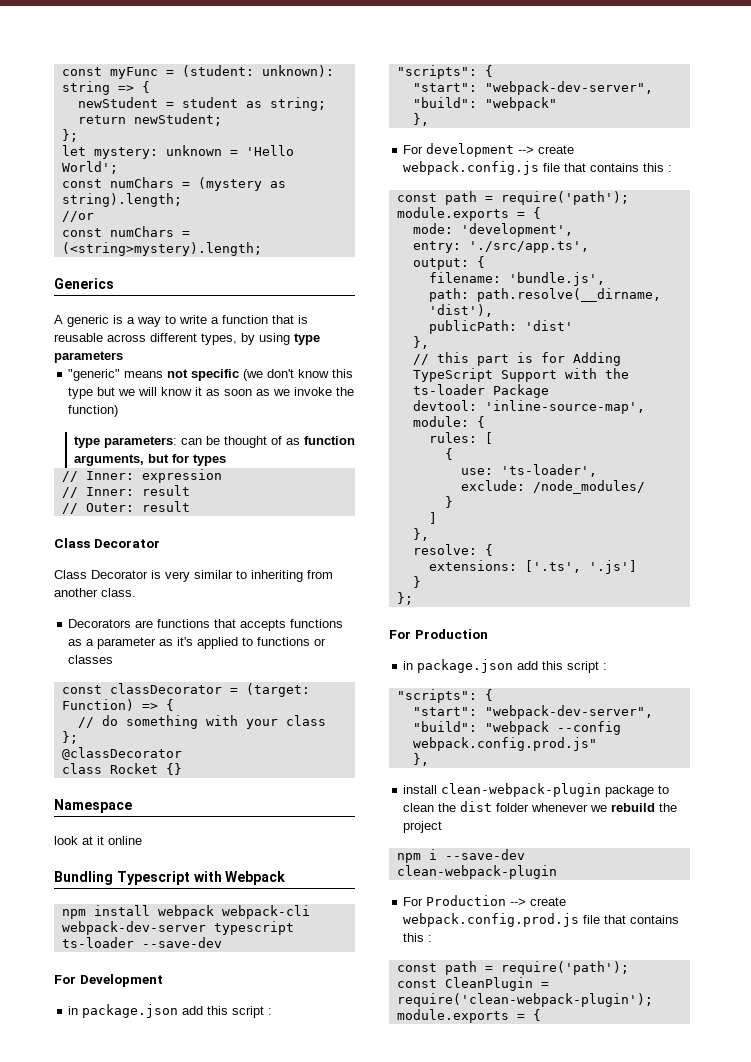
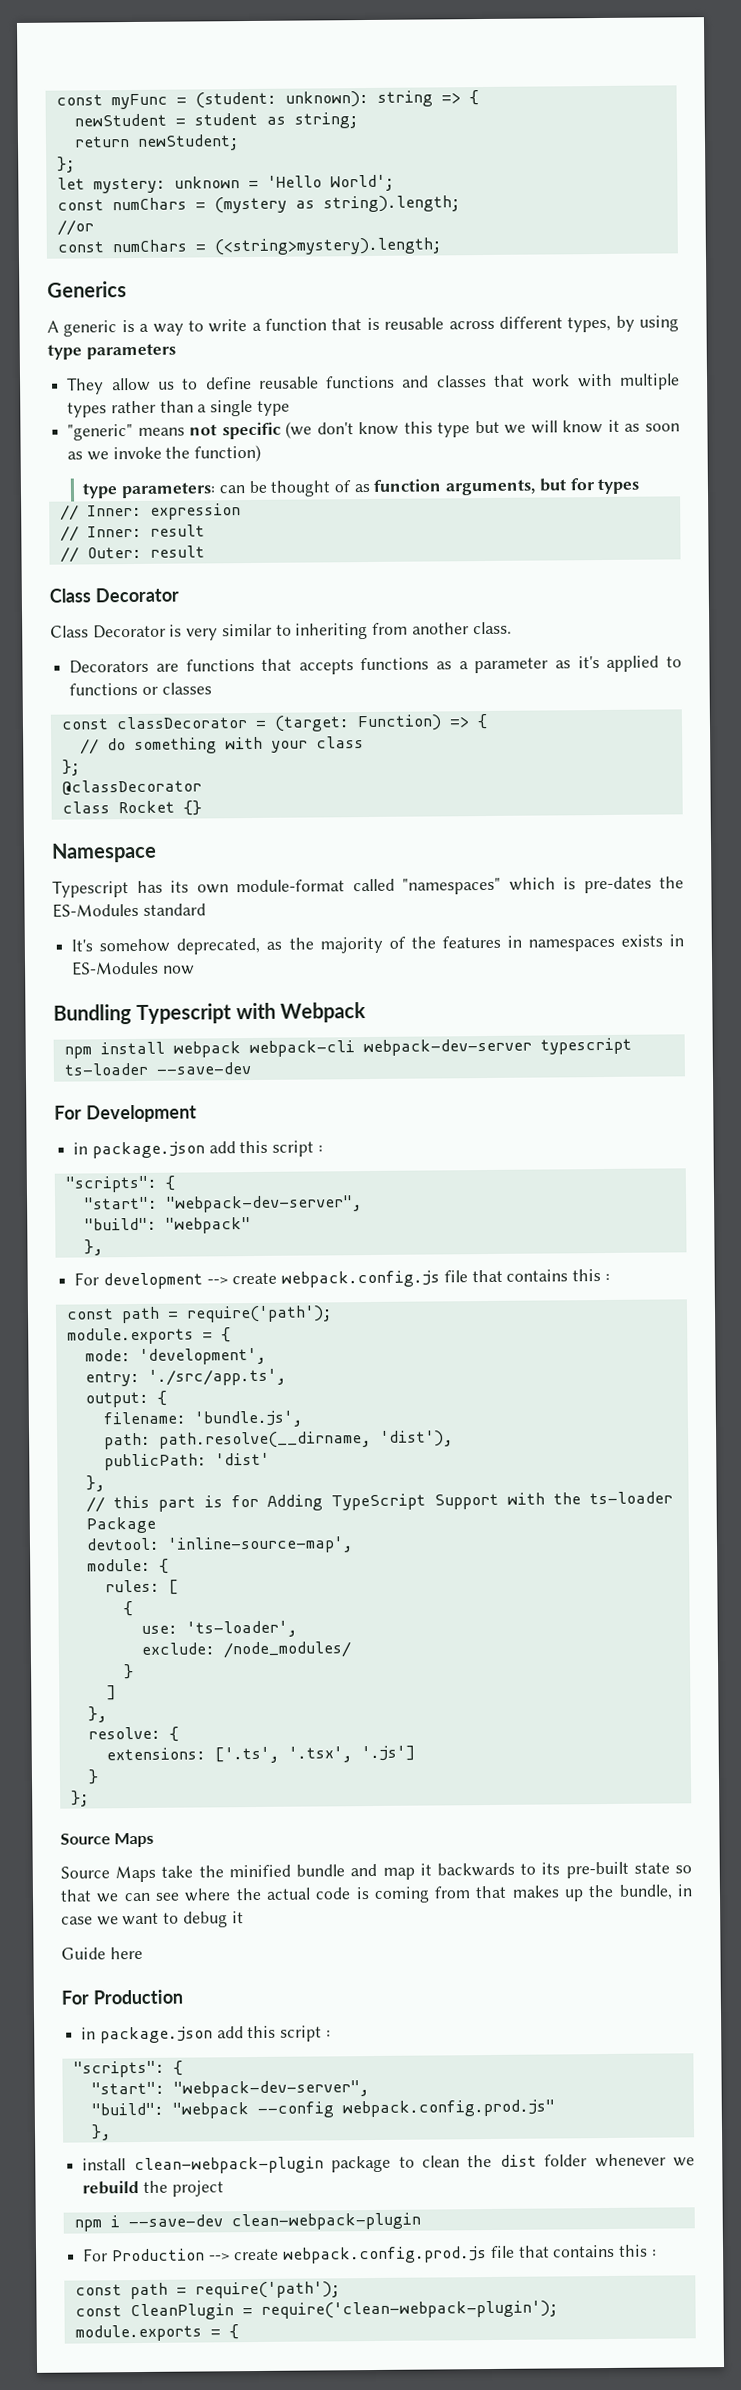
+ They allow us to define reusable functions and classes that work with multiple types rather than a single type
- look at it online
+ Typescript has its own module-format called "namespaces" which is pre-dates the ES-Modules standard
+ It's somehow deprecated, as the majority of the features in namespaces exists in ES-Modules now
- extensions: ['.ts', '.js']
+ extensions: ['.ts', '.tsx', '.js']
  }
  };
+ Source Maps
+ Source Maps take the minified bundle and map it backwards to its pre-built state so that we can see where the actual code is coming from that makes up the bundle, in case we want to debug it
+ Guide here

